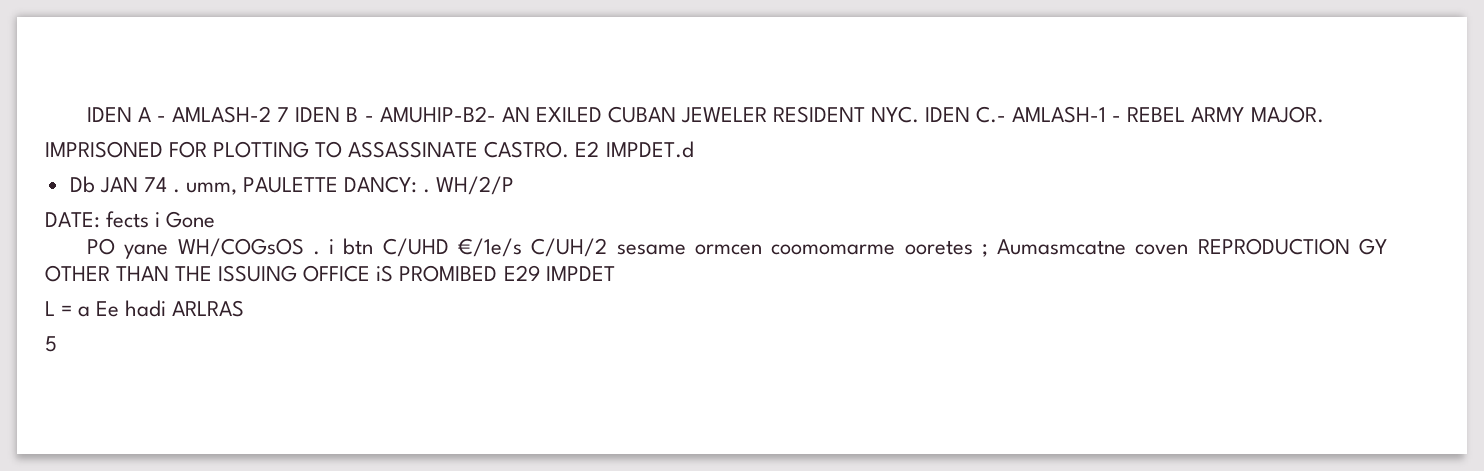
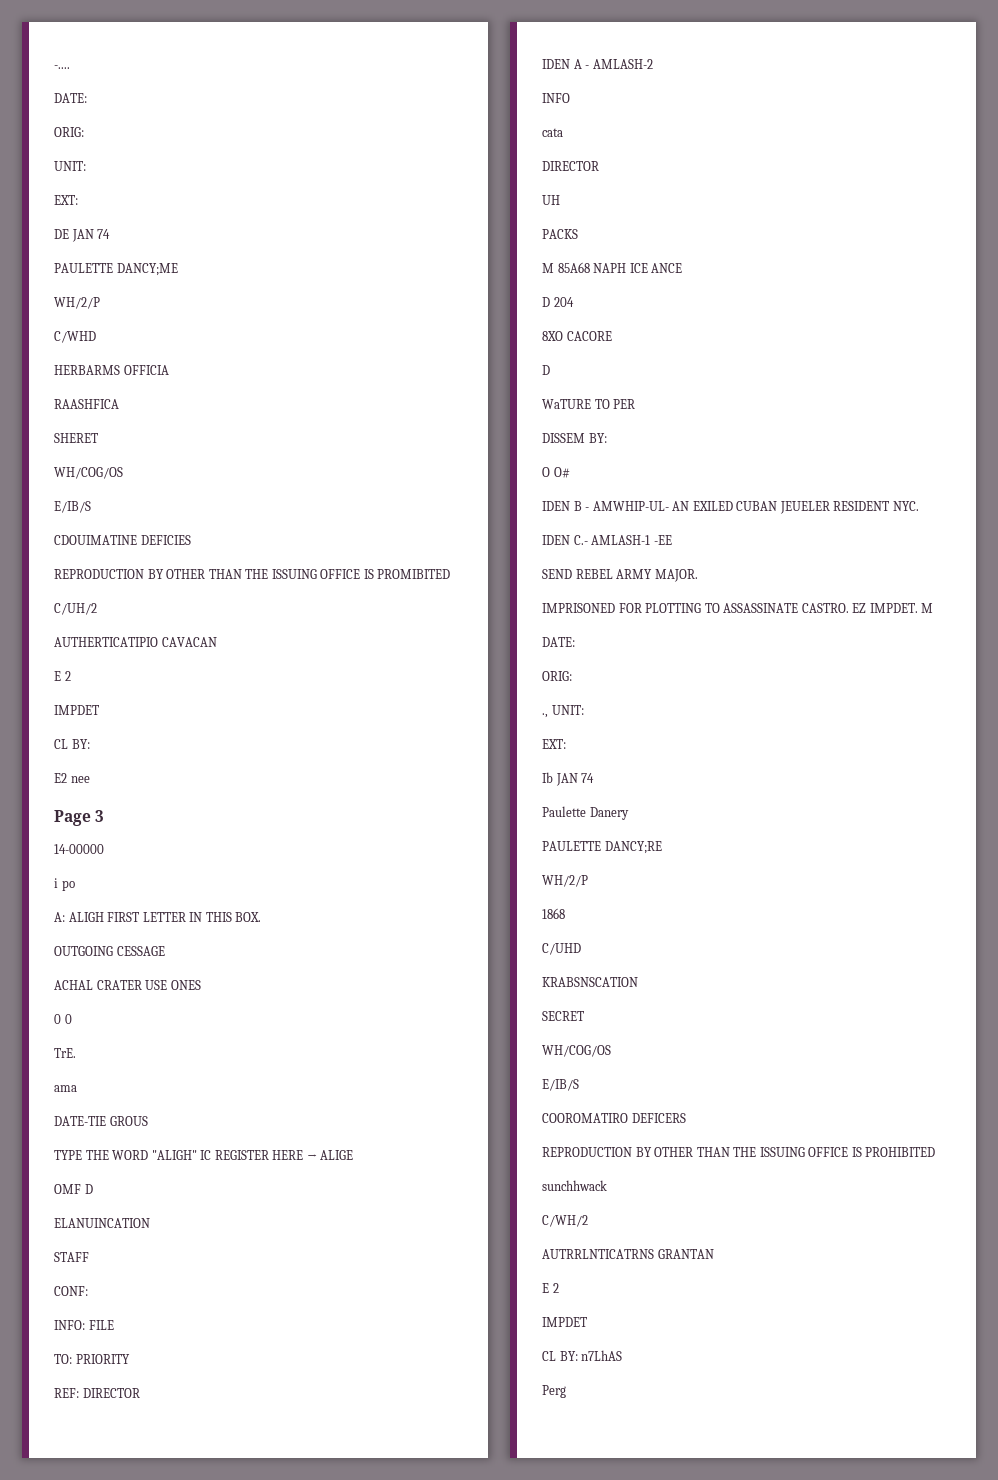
- IDEN A - AMLASH-2 7 IDEN B - AMUHIP-B2- AN EXILED CUBAN JEWELER RESIDENT NYC. IDEN C.- AMLASH-1 - REBEL ARMY MAJOR.
+ -....
+ DATE:
+ ORIG:
+ UNIT:
+ EXT:
+ DE JAN 74
+ PAULETTE DANCY;ME
+ WH/2/P
+ C/WHD
+ HERBARMS OFFICIA
+ RAASHFICA
+ SHERET
+ WH/COG/OS
+ E/IB/S
+ CDOUIMATINE DEFICIES
+ REPRODUCTION BY OTHER THAN THE ISSUING OFFICE IS PROMIBITED
+ C/UH/2
+ AUTHERTICATIPIO CAVACAN
+ E 2
+ IMPDET
+ CL BY:
+ E2 nee
+ Page 3
+ 14-00000
+ i po
+ A: ALIGH FIRST LETTER IN THIS BOX.
+ OUTGOING CESSAGE
+ ACHAL CRATER USE ONES
+ 0 0
+ TrE.
+ ama
+ DATE-TIE GROUS
+ TYPE THE WORD "ALIGH" IC REGISTER HERE → ALIGE
+ OMF D
+ ELANUINCATION
+ STAFF
+ CONF:
+ INFO: FILE
+ TO: PRIORITY
+ REF: DIRECTOR
+ IDEN A - AMLASH-2
+ INFO
+ cata
+ DIRECTOR
+ UH
+ PACKS
+ M 85A68 NAPH ICE ANCE
+ D 204
+ 8XO CACORE
+ D
+ WaTURE TO PER
+ DISSEM BY:
+ O O#
+ IDEN B - AMWHIP-UL- AN EXILED CUBAN JEUELER RESIDENT NYC.
+ IDEN C.- AMLASH-1 -EE
+ SEND REBEL ARMY MAJOR.
- E2 IMPDET.d
- Db JAN 74 . umm, PAULETTE DANCY: . WH/2/P
- DATE: fects i Gone
- PO yane WH/COGsOS . i btn C/UHD €/1e/s C/UH/2 sesame ormcen coomomarme ooretes ; Aumasmcatne coven REPRODUCTION GY OTHER THAN THE ISSUING OFFICE iS PROMIBED E29 IMPDET
- L = a Ee hadi ARLRAS
- 5
+ EZ IMPDET. M
+ DATE:
+ ORIG:
+ ., UNIT:
+ EXT:
+ Ib JAN 74
+ Paulette Danery
+ PAULETTE DANCY;RE
+ WH/2/P
+ 1868
+ C/UHD
+ KRABSNSCATION
+ SECRET
+ WH/COG/OS
+ E/IB/S
+ COOROMATIRO DEFICERS
+ REPRODUCTION BY OTHER THAN THE ISSUING OFFICE IS PROHIBITED
+ sunchhwack
+ C/WH/2
+ AUTRRLNTICATRNS GRANTAN
+ E 2
+ IMPDET
+ CL BY: n7LhAS
+ Perg

